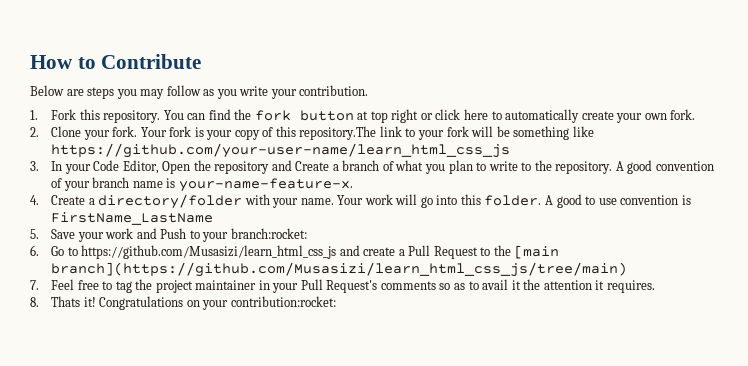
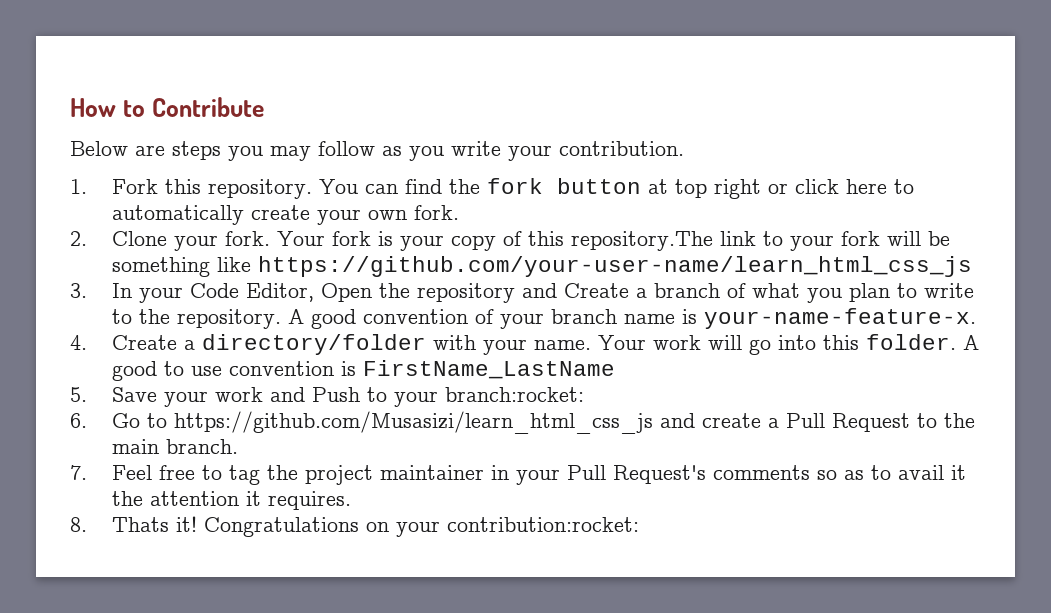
- 6. Go to https://github.com/Musasizi/learn_html_css_js and create a Pull Request to the [main branch](https://github.com/Musasizi/learn_html_css_js/tree/main)
+ 6. Go to https://github.com/Musasizi/learn_html_css_js and create a Pull Request to the main branch.

